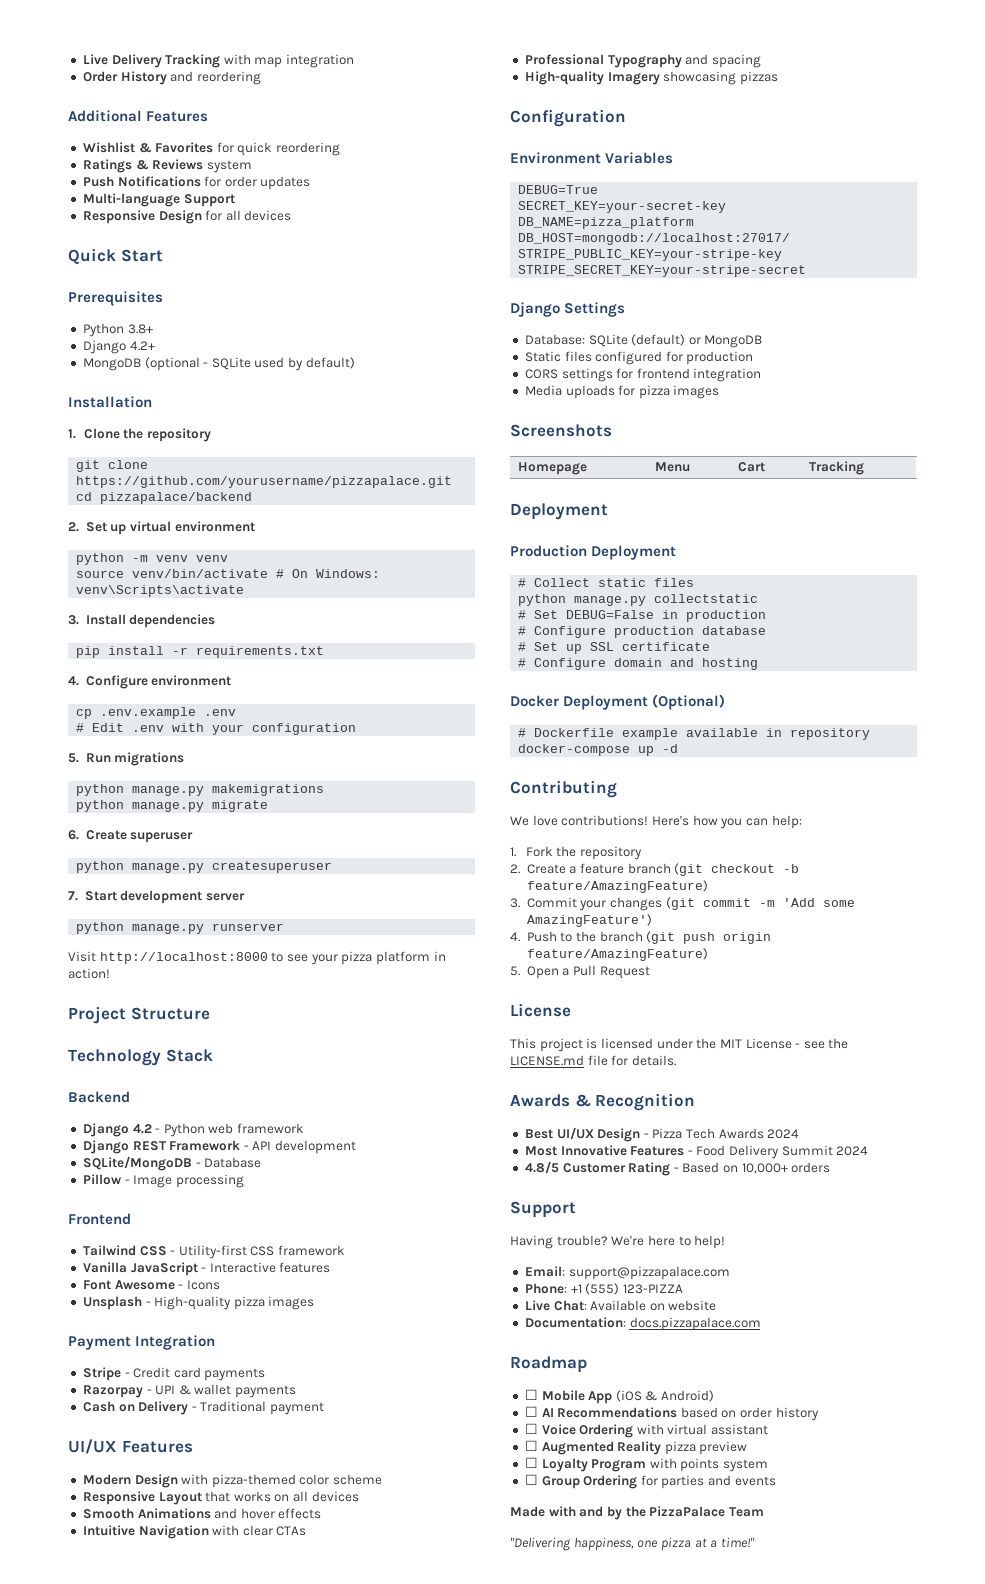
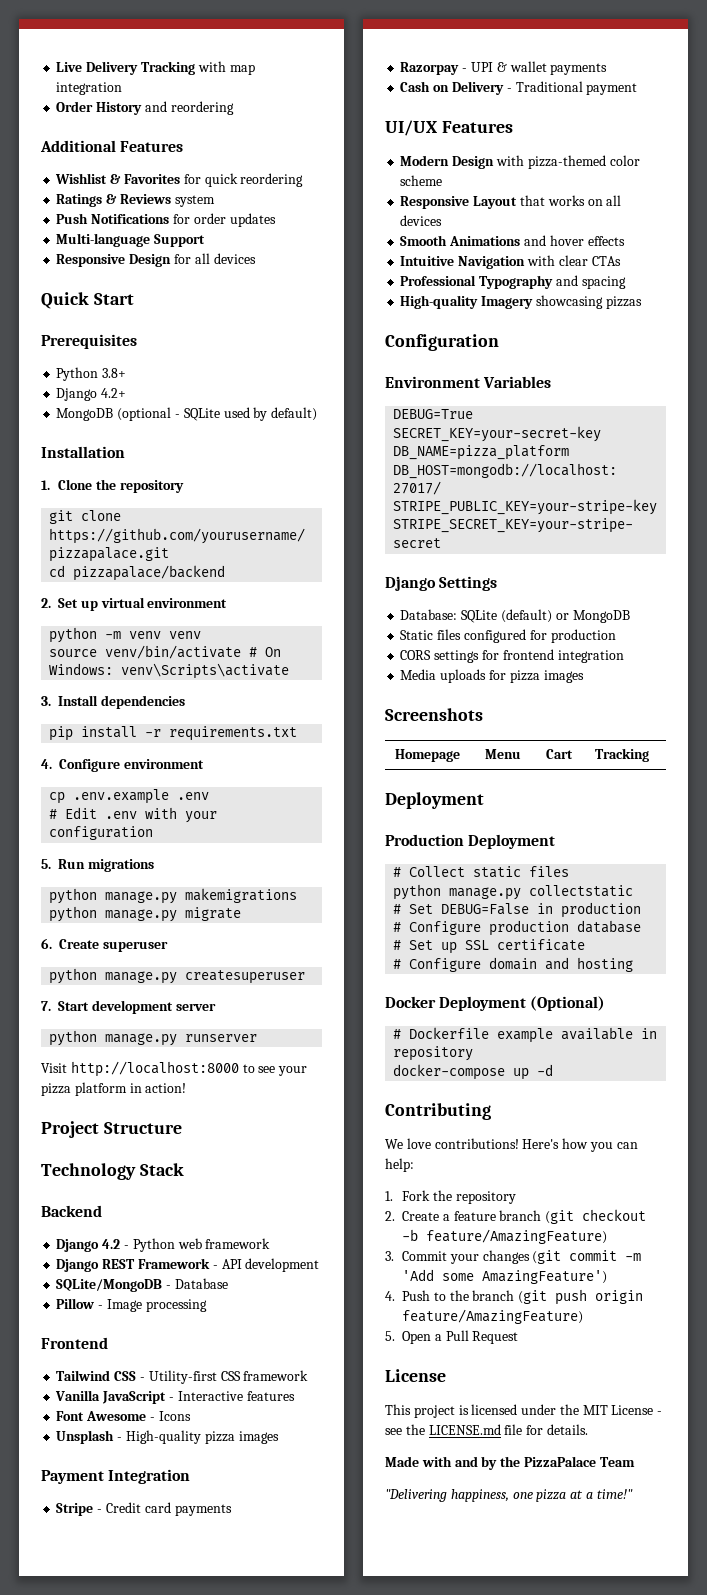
- Awards & Recognition
- Best UI/UX Design - Pizza Tech Awards 2024
- Most Innovative Features - Food Delivery Summit 2024
- 4.8/5 Customer Rating - Based on 10,000+ orders
- Support
- Having trouble? We're here to help!
- Email: support@pizzapalace.com
- Phone: +1 (555) 123-PIZZA
- Live Chat: Available on website
- Documentation: docs.pizzapalace.com
- Roadmap
- ☐ Mobile App (iOS & Android)
- ☐ AI Recommendations based on order history
- ☐ Voice Ordering with virtual assistant
- ☐ Augmented Reality pizza preview
- ☐ Loyalty Program with points system
- ☐ Group Ordering for parties and events

